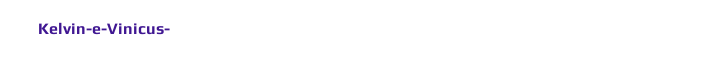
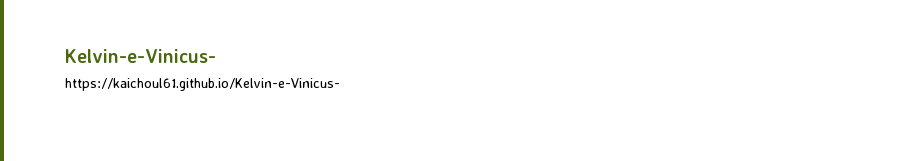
+ https://kaichoul61.github.io/Kelvin-e-Vinicus-

